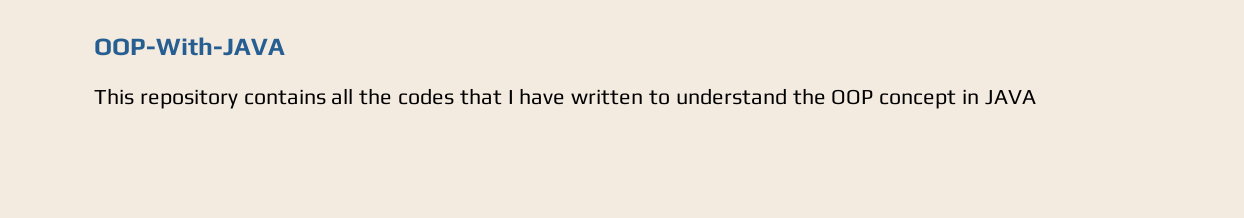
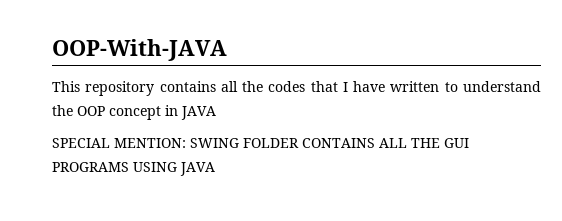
+ SPECIAL MENTION: SWING FOLDER CONTAINS ALL THE GUI PROGRAMS USING JAVA

